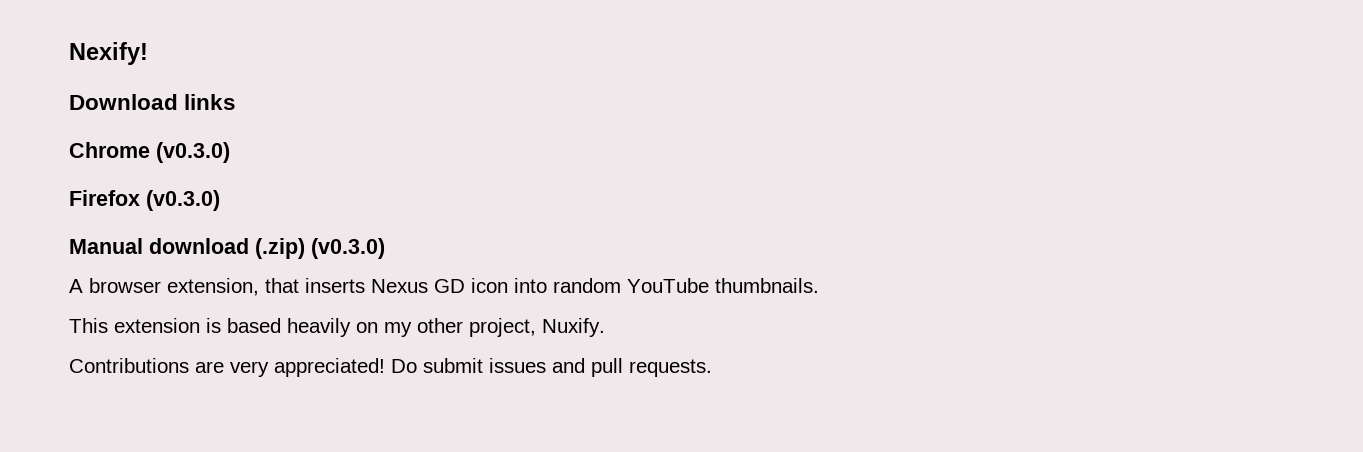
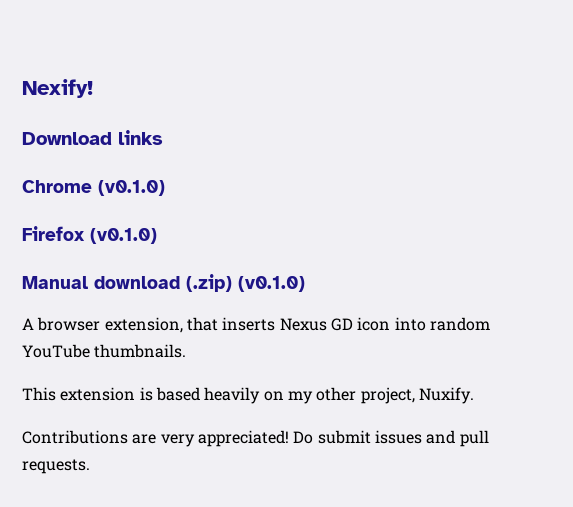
- Chrome (v0.3.0)
+ Chrome (v0.1.0)
- Firefox (v0.3.0)
+ Firefox (v0.1.0)
- Manual download (.zip) (v0.3.0)
+ Manual download (.zip) (v0.1.0)

